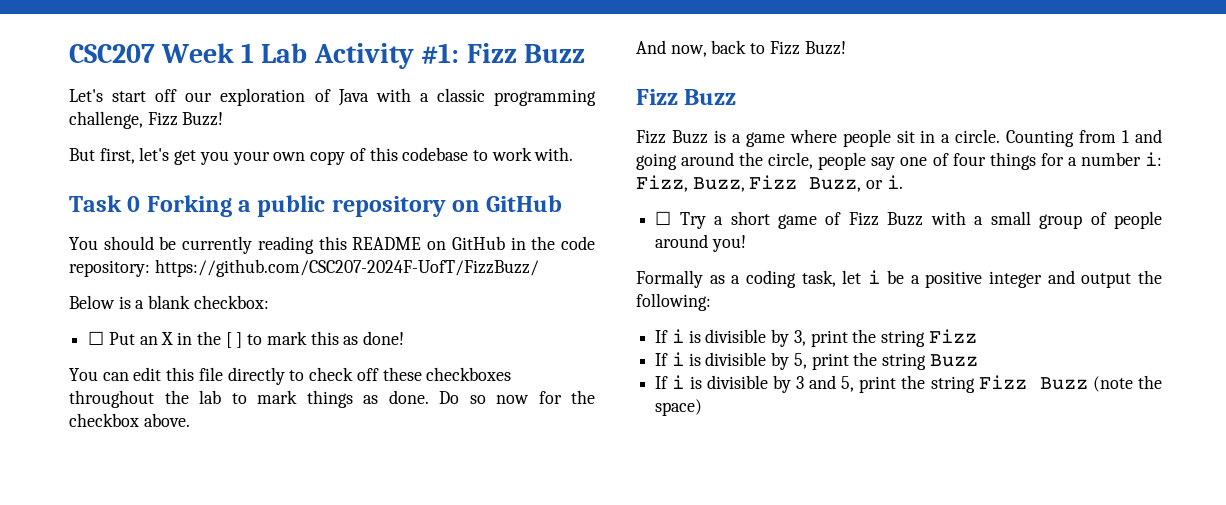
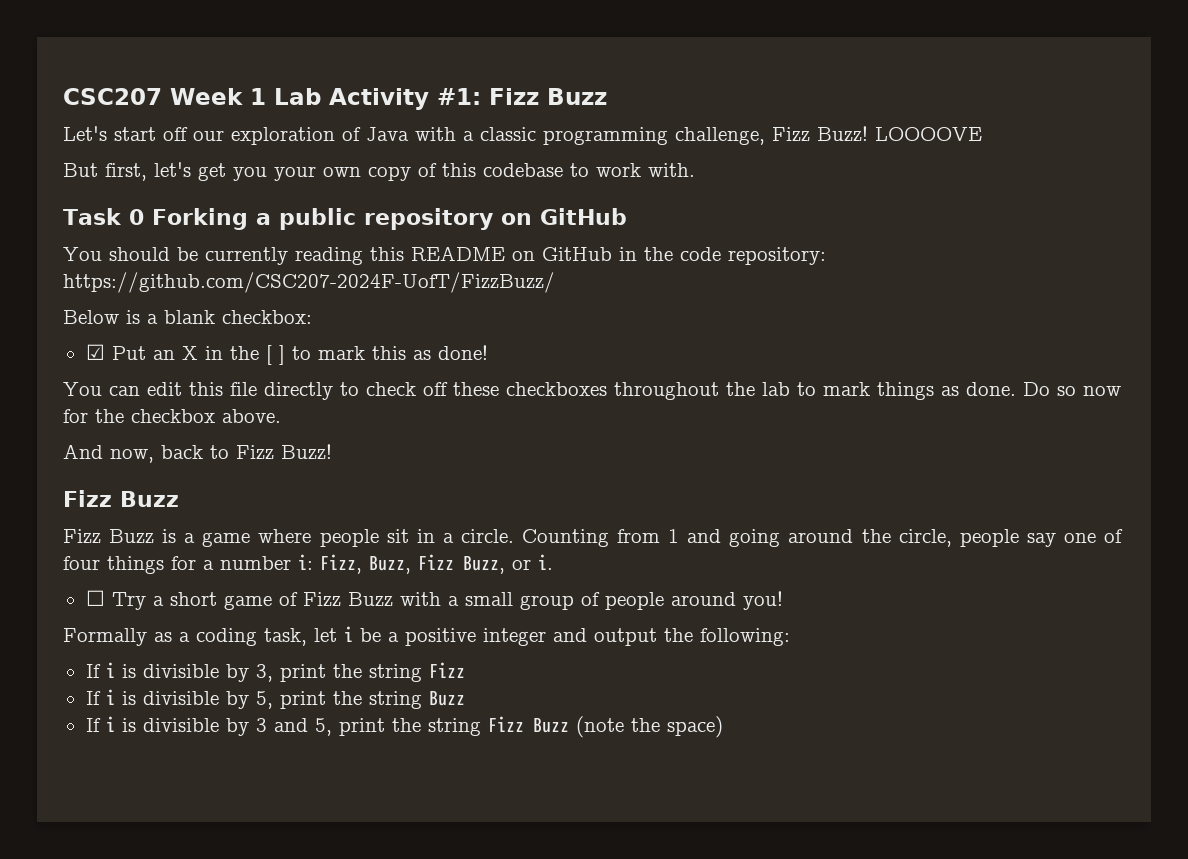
+ LOOOOVE
- ☐ Put an X in the [ ] to mark this as done!
+ ☑ Put an X in the [ ] to mark this as done!

